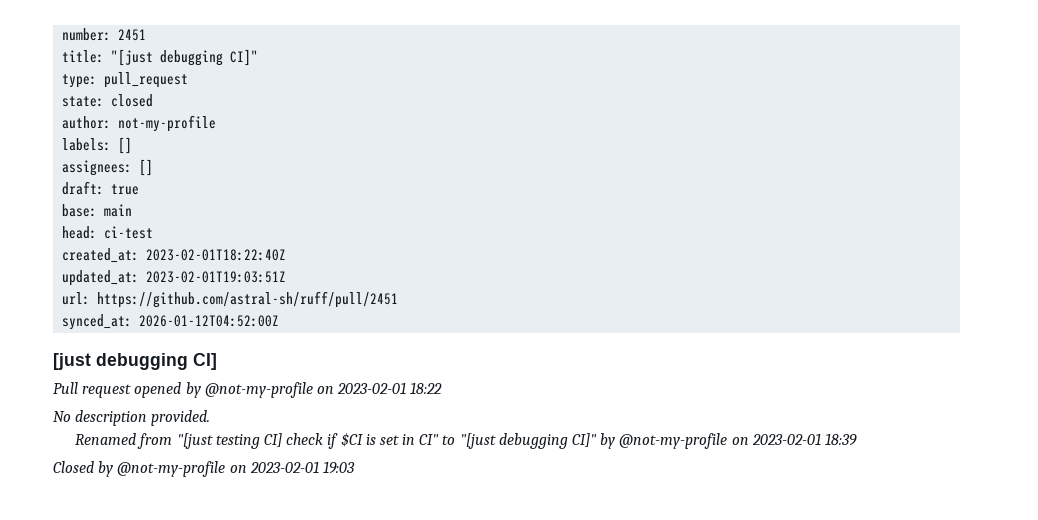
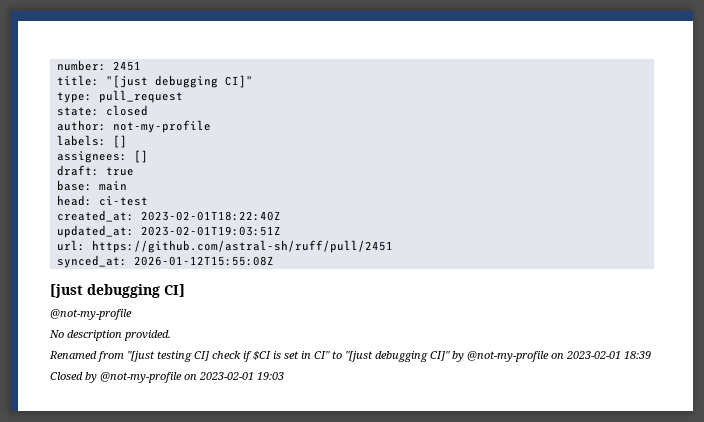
- synced_at: 2026-01-12T04:52:00Z
+ synced_at: 2026-01-12T15:55:08Z
  [just debugging CI]
- Pull request opened by @not-my-profile on 2023-02-01 18:22
+ @not-my-profile

